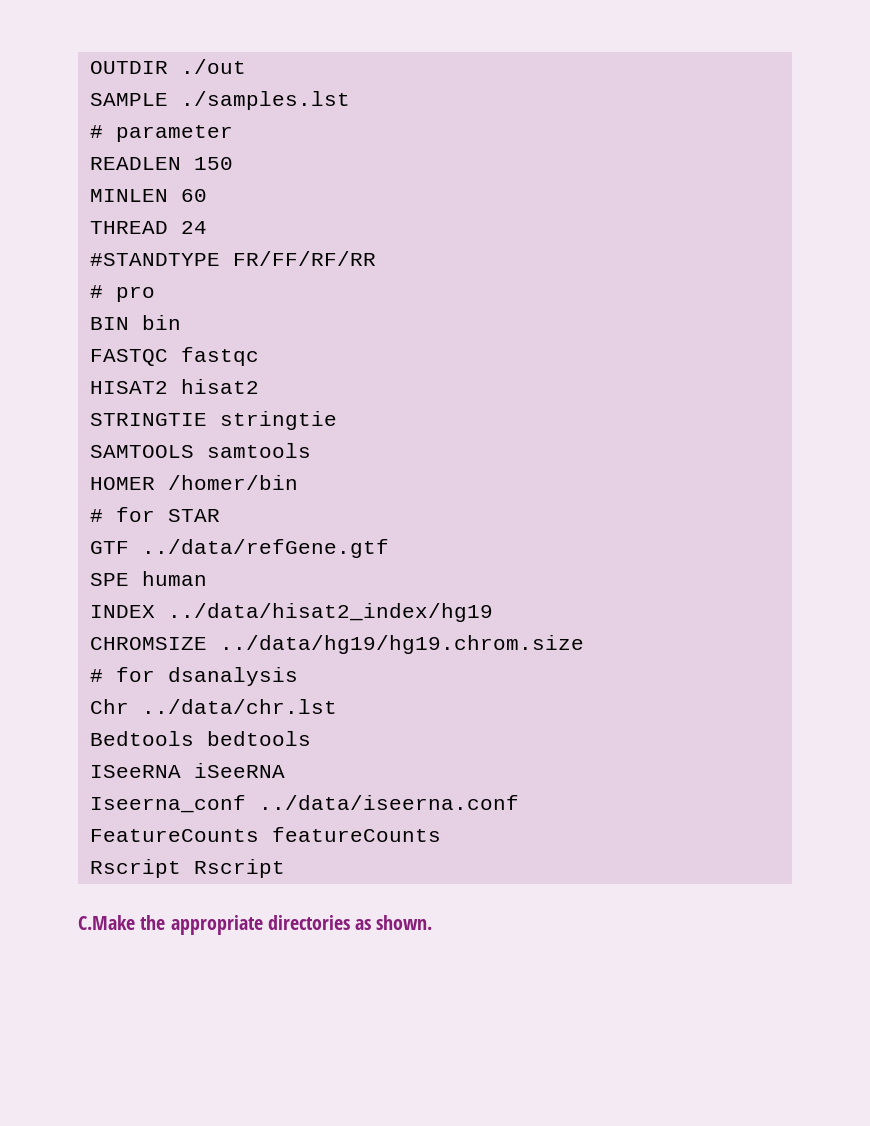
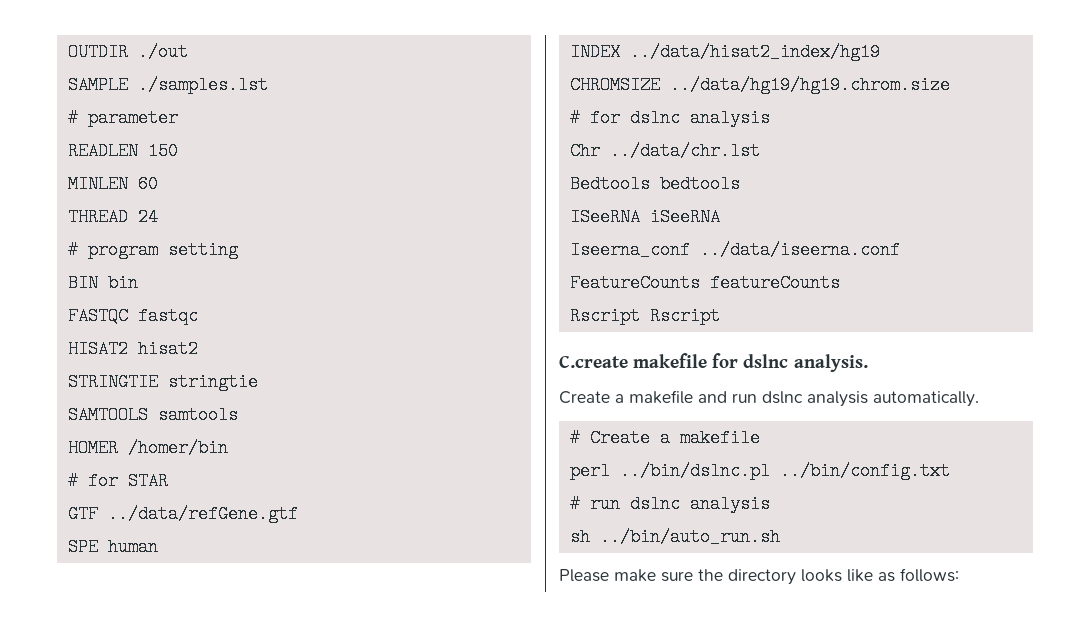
- #STANDTYPE FR/FF/RF/RR
- # pro
+ # program setting
- # for dsanalysis
+ # for dslnc analysis
- C.Make the appropriate directories as shown.
+ C.create makefile for dslnc analysis.
+ Create a makefile and run dslnc analysis automatically.
+ # Create a makefile
+ perl ../bin/dslnc.pl ../bin/config.txt
+ # run dslnc analysis
+ sh ../bin/auto_run.sh
+ Please make sure the directory looks like as follows:

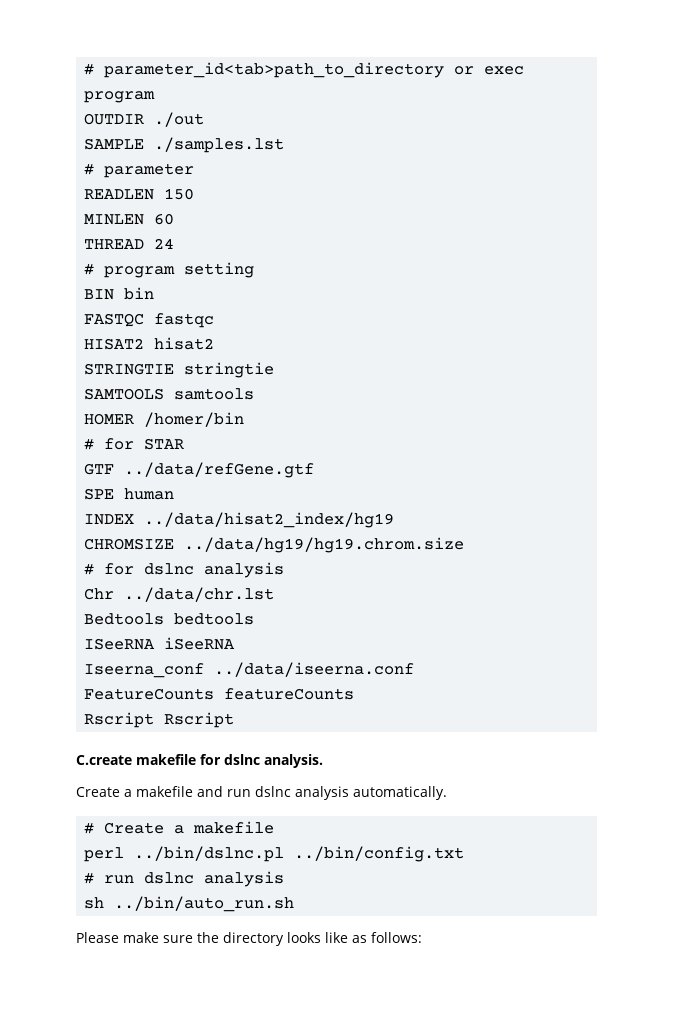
+ # parameter_id<tab>path_to_directory or exec program

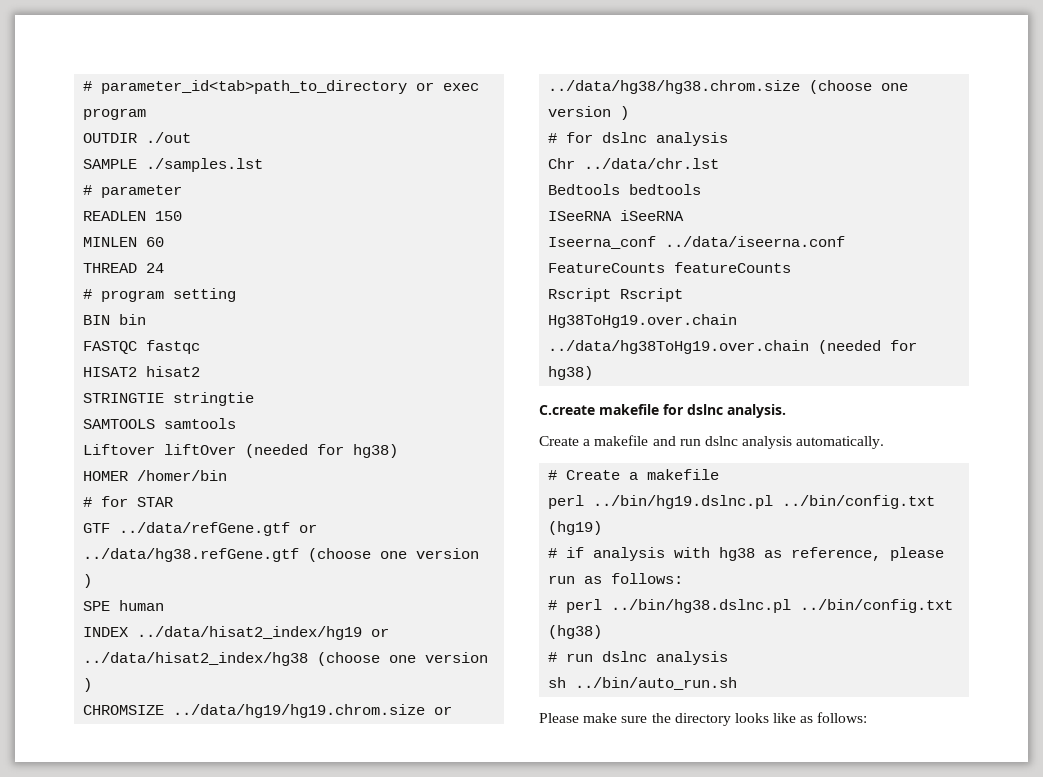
+ Liftover liftOver (needed for hg38)
- GTF ../data/refGene.gtf
+ GTF ../data/refGene.gtf or ../data/hg38.refGene.gtf (choose one version )
  SPE human
- INDEX ../data/hisat2_index/hg19
- CHROMSIZE ../data/hg19/hg19.chrom.size
+ INDEX ../data/hisat2_index/hg19 or ../data/hisat2_index/hg38 (choose one version )
+ CHROMSIZE ../data/hg19/hg19.chrom.size or ../data/hg38/hg38.chrom.size (choose one version )
+ Hg38ToHg19.over.chain ../data/hg38ToHg19.over.chain (needed for hg38)
- perl ../bin/dslnc.pl ../bin/config.txt
+ perl ../bin/hg19.dslnc.pl ../bin/config.txt (hg19)
+ # if analysis with hg38 as reference, please run as follows:
+ # perl ../bin/hg38.dslnc.pl ../bin/config.txt (hg38)

